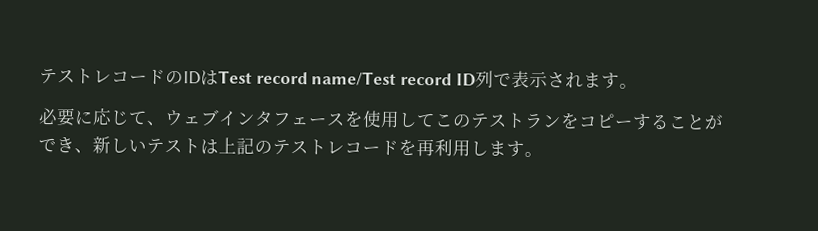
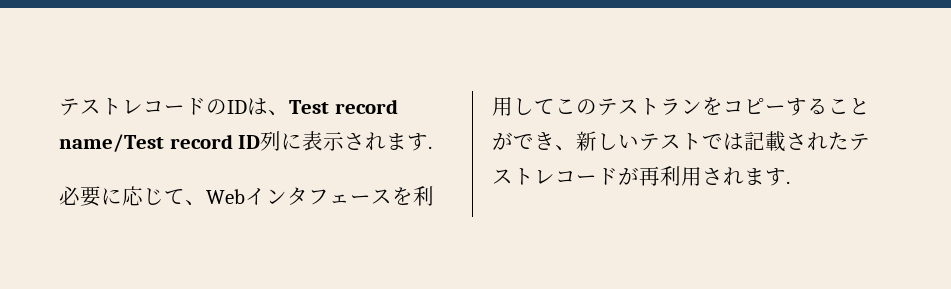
- テストレコードのIDはTest record name/Test record ID列で表示されます。
+ テストレコードのIDは、Test record name/Test record ID列に表示されます.
- 必要に応じて、ウェブインタフェースを使用してこのテストランをコピーすることができ、新しいテストは上記のテストレコードを再利用します。
+ 必要に応じて、Webインタフェースを利用してこのテストランをコピーすることができ、新しいテストでは記載されたテストレコードが再利用されます.

